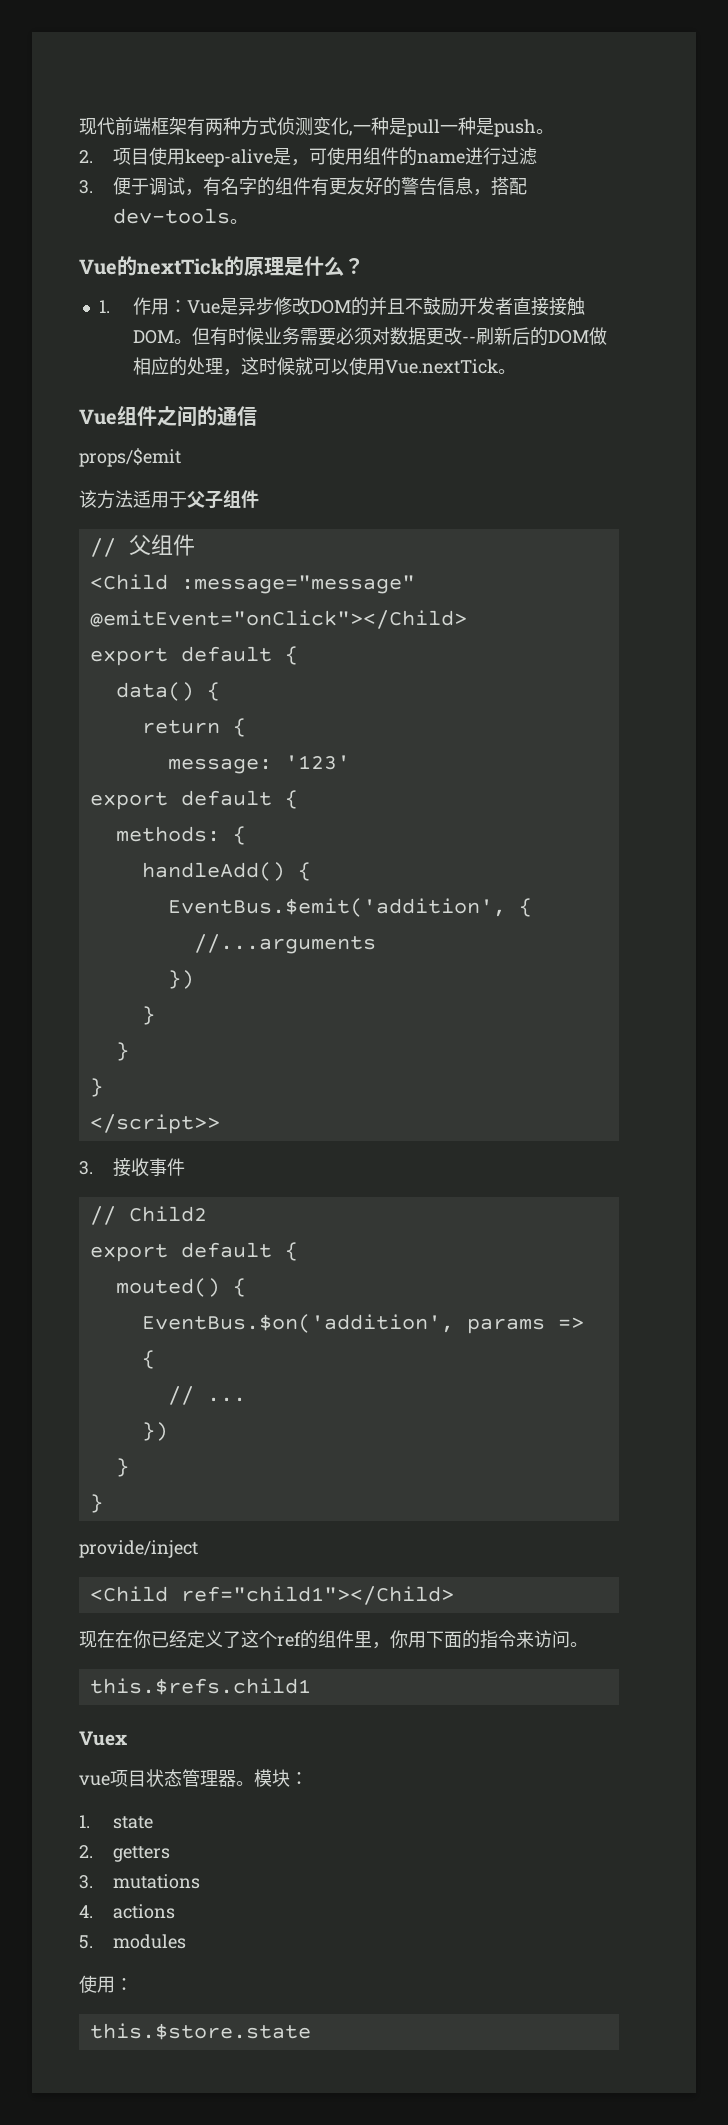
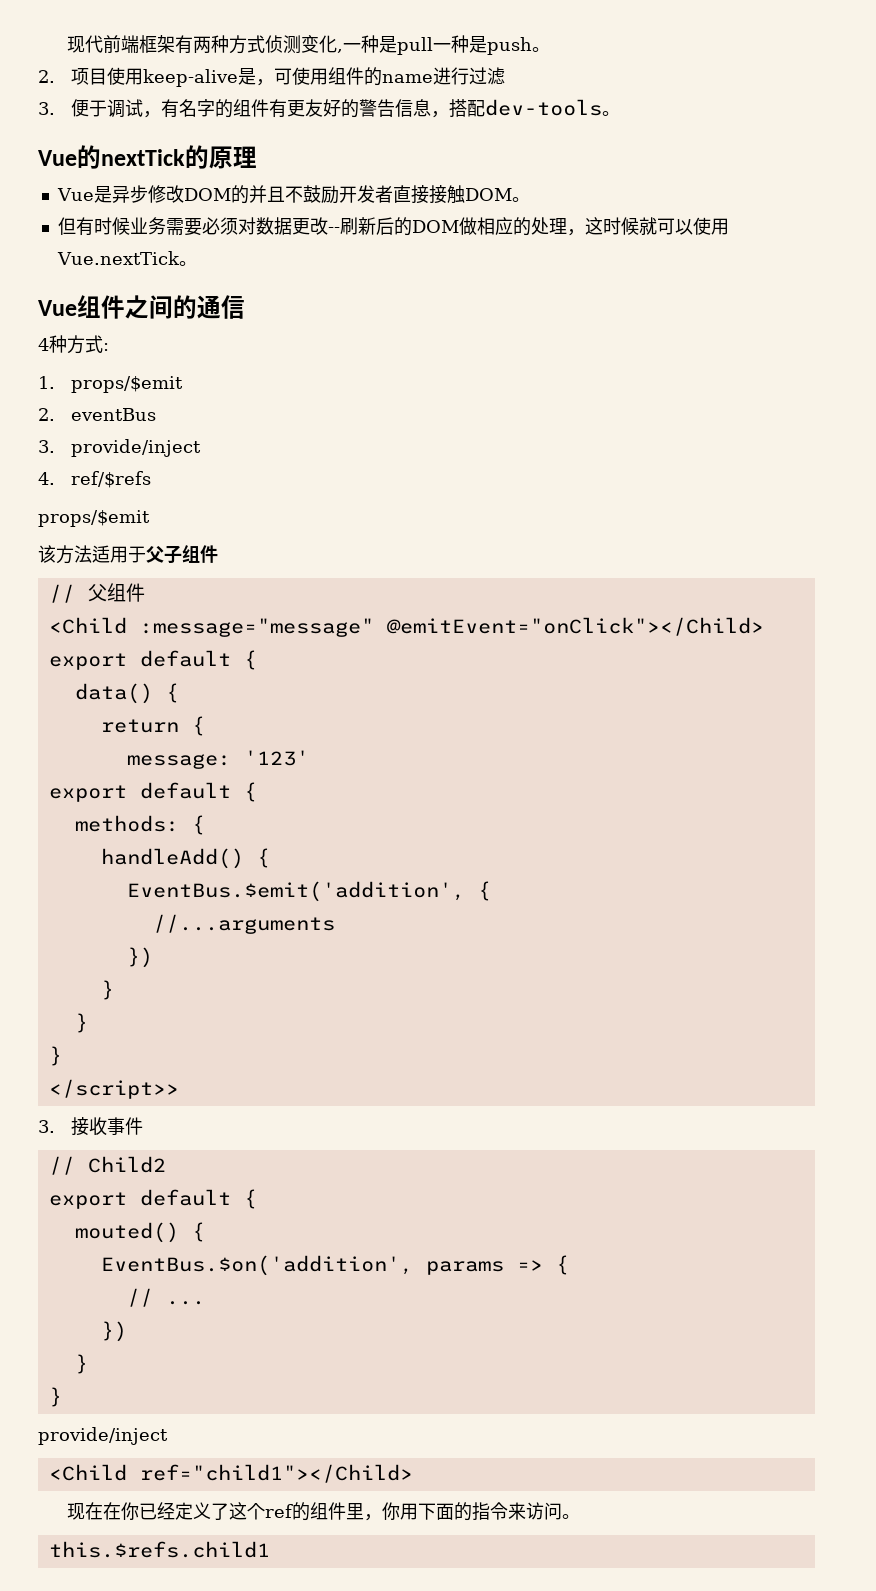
- Vue的nextTick的原理是什么？
- 1.作用：Vue是异步修改DOM的并且不鼓励开发者直接接触DOM。但有时候业务需要必须对数据更改--刷新后的DOM做相应的处理，这时候就可以使用Vue.nextTick。
+ Vue的nextTick的原理
+ Vue是异步修改DOM的并且不鼓励开发者直接接触DOM。
+ 但有时候业务需要必须对数据更改--刷新后的DOM做相应的处理，这时候就可以使用Vue.nextTick。
+ 4种方式:
+ 1. props/$emit
+ 2. eventBus
+ 3. provide/inject
+ 4. ref/$refs
- Vuex
- vue项目状态管理器。模块：
- 1. state
- 2. getters
- 3. mutations
- 4. actions
- 5. modules
- 使用：
- this.$store.state

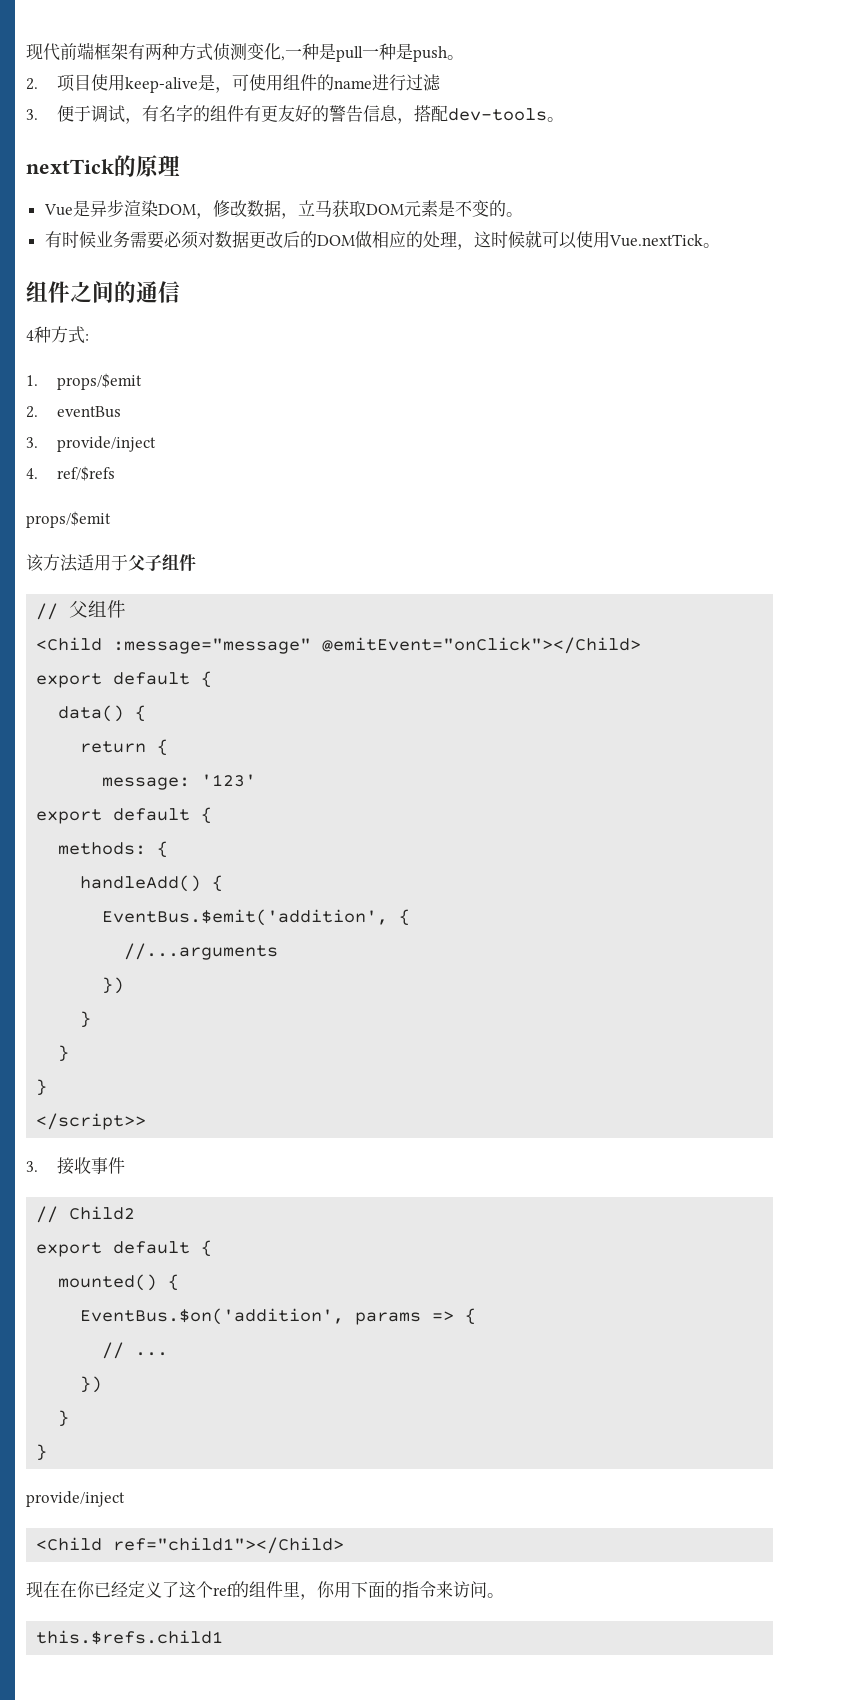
- Vue的nextTick的原理
+ nextTick的原理
- Vue是异步修改DOM的并且不鼓励开发者直接接触DOM。
- 但有时候业务需要必须对数据更改--刷新后的DOM做相应的处理，这时候就可以使用Vue.nextTick。
+ Vue是异步渲染DOM，修改数据，立马获取DOM元素是不变的。
+ 有时候业务需要必须对数据更改后的DOM做相应的处理，这时候就可以使用Vue.nextTick。
- Vue组件之间的通信
+ 组件之间的通信
- mouted() {
+ mounted() {

